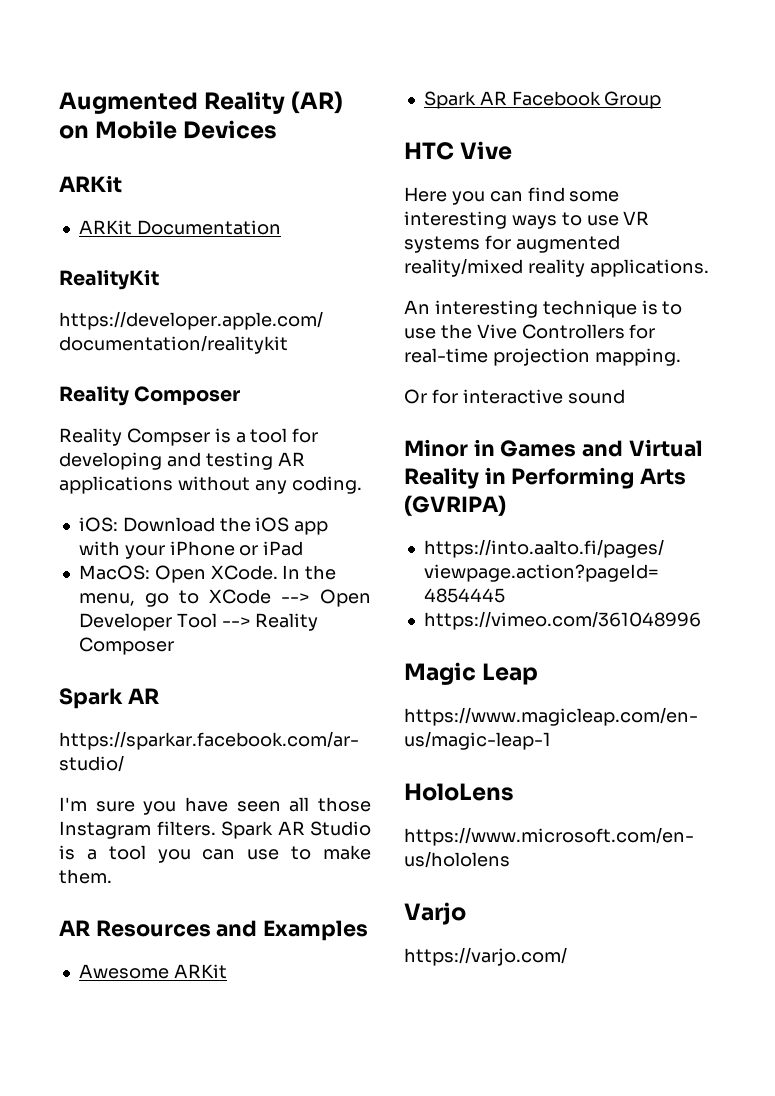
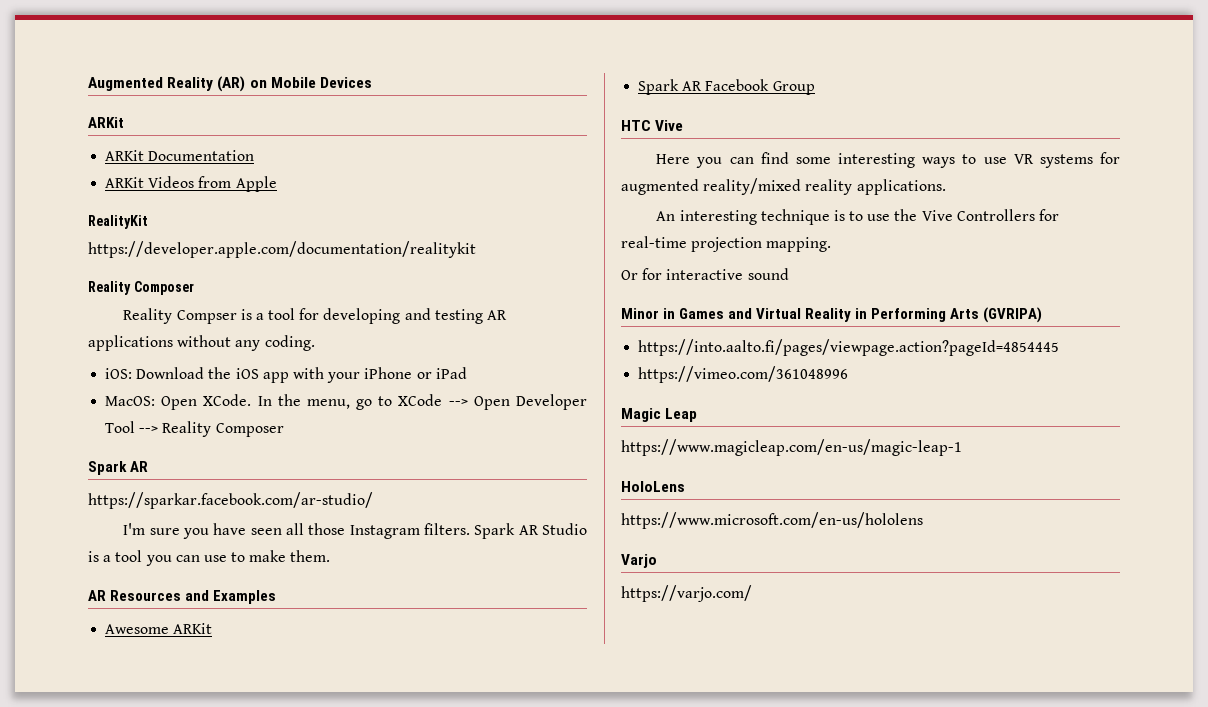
+ ARKit Videos from Apple

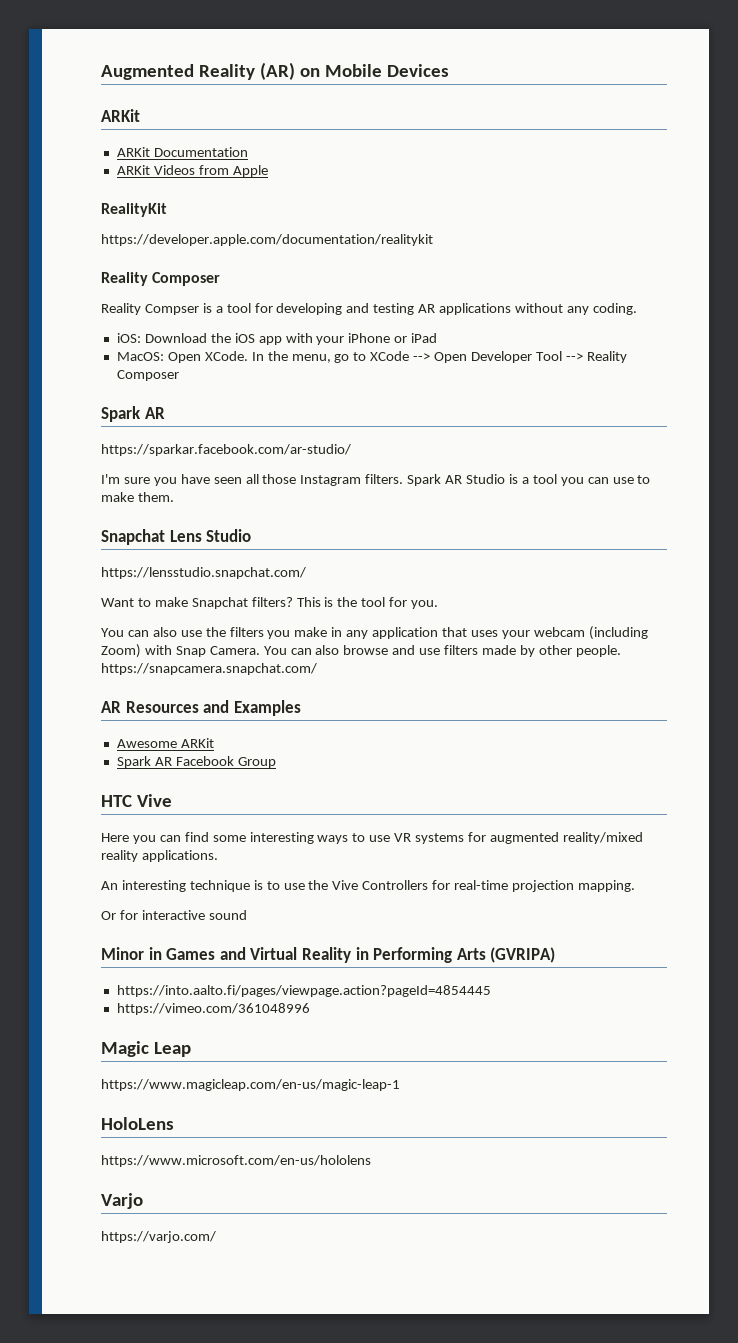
+ Snapchat Lens Studio
+ https://lensstudio.snapchat.com/
+ Want to make Snapchat filters? This is the tool for you.
+ You can also use the filters you make in any application that uses your webcam (including Zoom) with Snap Camera. You can also browse and use filters made by other people. https://snapcamera.snapchat.com/

